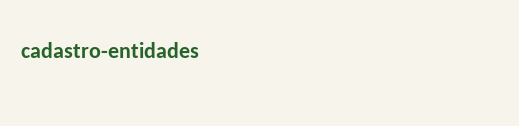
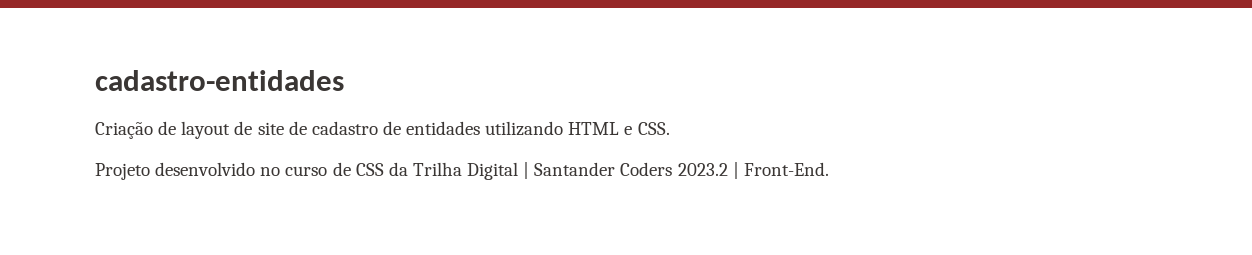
+ Criação de layout de site de cadastro de entidades utilizando HTML e CSS.
+ Projeto desenvolvido no curso de CSS da Trilha Digital | Santander Coders 2023.2 | Front-End.

